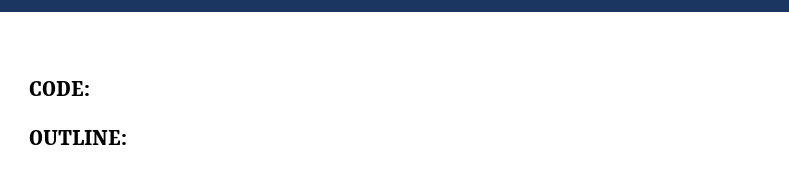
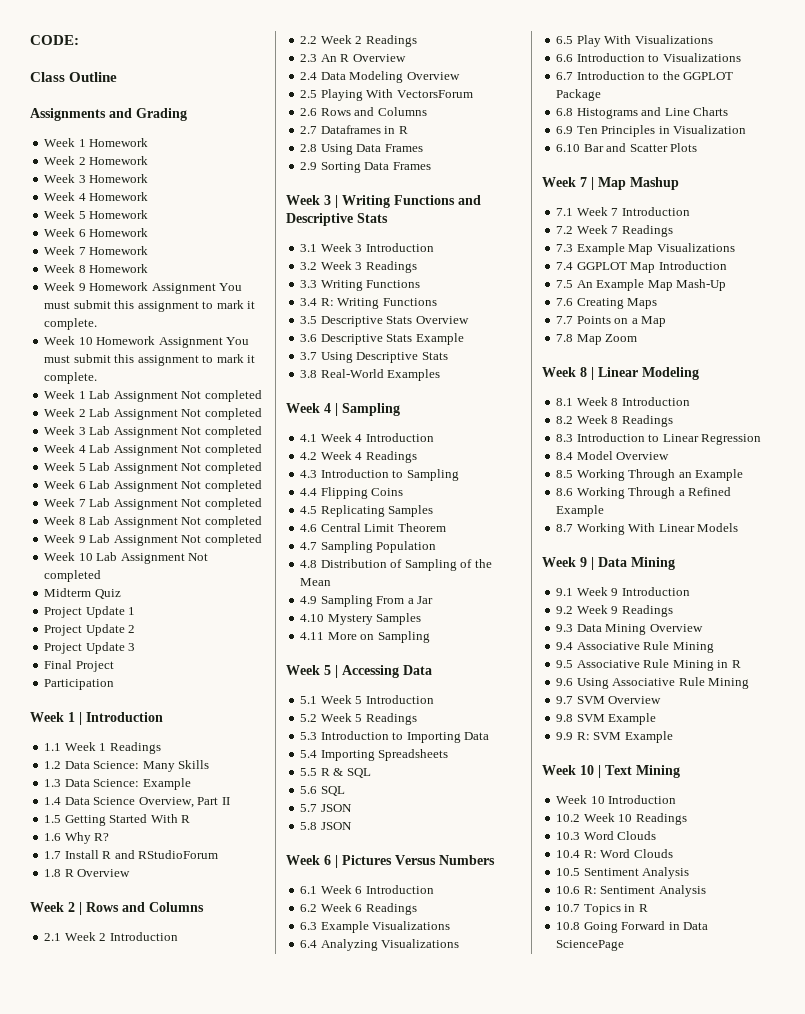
- OUTLINE:
+ Class Outline
+ Assignments and Grading
+ Week 1 Homework
+ Week 2 Homework
+ Week 3 Homework
+ Week 4 Homework
+ Week 5 Homework
+ Week 6 Homework
+ Week 7 Homework
+ Week 8 Homework
+ Week 9 Homework Assignment You must submit this assignment to mark it complete.
+ Week 10 Homework Assignment You must submit this assignment to mark it complete.
+ Week 1 Lab Assignment Not completed
+ Week 2 Lab Assignment Not completed
+ Week 3 Lab Assignment Not completed
+ Week 4 Lab Assignment Not completed
+ Week 5 Lab Assignment Not completed
+ Week 6 Lab Assignment Not completed
+ Week 7 Lab Assignment Not completed
+ Week 8 Lab Assignment Not completed
+ Week 9 Lab Assignment Not completed
+ Week 10 Lab Assignment Not completed
+ Midterm Quiz
+ Project Update 1
+ Project Update 2
+ Project Update 3
+ Final Project
+ Participation
+ Week 1 | Introduction
+ 1.1 Week 1 Readings
+ 1.2 Data Science: Many Skills
+ 1.3 Data Science: Example
+ 1.4 Data Science Overview, Part II
+ 1.5 Getting Started With R
+ 1.6 Why R?
+ 1.7 Install R and RStudioForum
+ 1.8 R Overview
+ Week 2 | Rows and Columns
+ 2.1 Week 2 Introduction
+ 2.2 Week 2 Readings
+ 2.3 An R Overview
+ 2.4 Data Modeling Overview
+ 2.5 Playing With VectorsForum
+ 2.6 Rows and Columns
+ 2.7 Dataframes in R
+ 2.8 Using Data Frames
+ 2.9 Sorting Data Frames
+ Week 3 | Writing Functions and Descriptive Stats
+ 3.1 Week 3 Introduction
+ 3.2 Week 3 Readings
+ 3.3 Writing Functions
+ 3.4 R: Writing Functions
+ 3.5 Descriptive Stats Overview
+ 3.6 Descriptive Stats Example
+ 3.7 Using Descriptive Stats
+ 3.8 Real-World Examples
+ Week 4 | Sampling
+ 4.1 Week 4 Introduction
+ 4.2 Week 4 Readings
+ 4.3 Introduction to Sampling
+ 4.4 Flipping Coins
+ 4.5 Replicating Samples
+ 4.6 Central Limit Theorem
+ 4.7 Sampling Population
+ 4.8 Distribution of Sampling of the Mean
+ 4.9 Sampling From a Jar
+ 4.10 Mystery Samples
+ 4.11 More on Sampling
+ Week 5 | Accessing Data
+ 5.1 Week 5 Introduction
+ 5.2 Week 5 Readings
+ 5.3 Introduction to Importing Data
+ 5.4 Importing Spreadsheets
+ 5.5 R & SQL
+ 5.6 SQL
+ 5.7 JSON
+ 5.8 JSON
+ Week 6 | Pictures Versus Numbers
+ 6.1 Week 6 Introduction
+ 6.2 Week 6 Readings
+ 6.3 Example Visualizations
+ 6.4 Analyzing Visualizations
+ 6.5 Play With Visualizations
+ 6.6 Introduction to Visualizations
+ 6.7 Introduction to the GGPLOT Package
+ 6.8 Histograms and Line Charts
+ 6.9 Ten Principles in Visualization
+ 6.10 Bar and Scatter Plots
+ Week 7 | Map Mashup
+ 7.1 Week 7 Introduction
+ 7.2 Week 7 Readings
+ 7.3 Example Map Visualizations
+ 7.4 GGPLOT Map Introduction
+ 7.5 An Example Map Mash-Up
+ 7.6 Creating Maps
+ 7.7 Points on a Map
+ 7.8 Map Zoom
+ Week 8 | Linear Modeling
+ 8.1 Week 8 Introduction
+ 8.2 Week 8 Readings
+ 8.3 Introduction to Linear Regression
+ 8.4 Model Overview
+ 8.5 Working Through an Example
+ 8.6 Working Through a Refined Example
+ 8.7 Working With Linear Models
+ Week 9 | Data Mining
+ 9.1 Week 9 Introduction
+ 9.2 Week 9 Readings
+ 9.3 Data Mining Overview
+ 9.4 Associative Rule Mining
+ 9.5 Associative Rule Mining in R
+ 9.6 Using Associative Rule Mining
+ 9.7 SVM Overview
+ 9.8 SVM Example
+ 9.9 R: SVM Example
+ Week 10 | Text Mining
+ Week 10 Introduction
+ 10.2 Week 10 Readings
+ 10.3 Word Clouds
+ 10.4 R: Word Clouds
+ 10.5 Sentiment Analysis
+ 10.6 R: Sentiment Analysis
+ 10.7 Topics in R
+ 10.8 Going Forward in Data SciencePage

